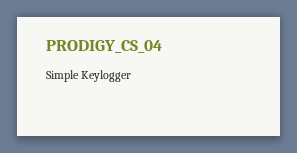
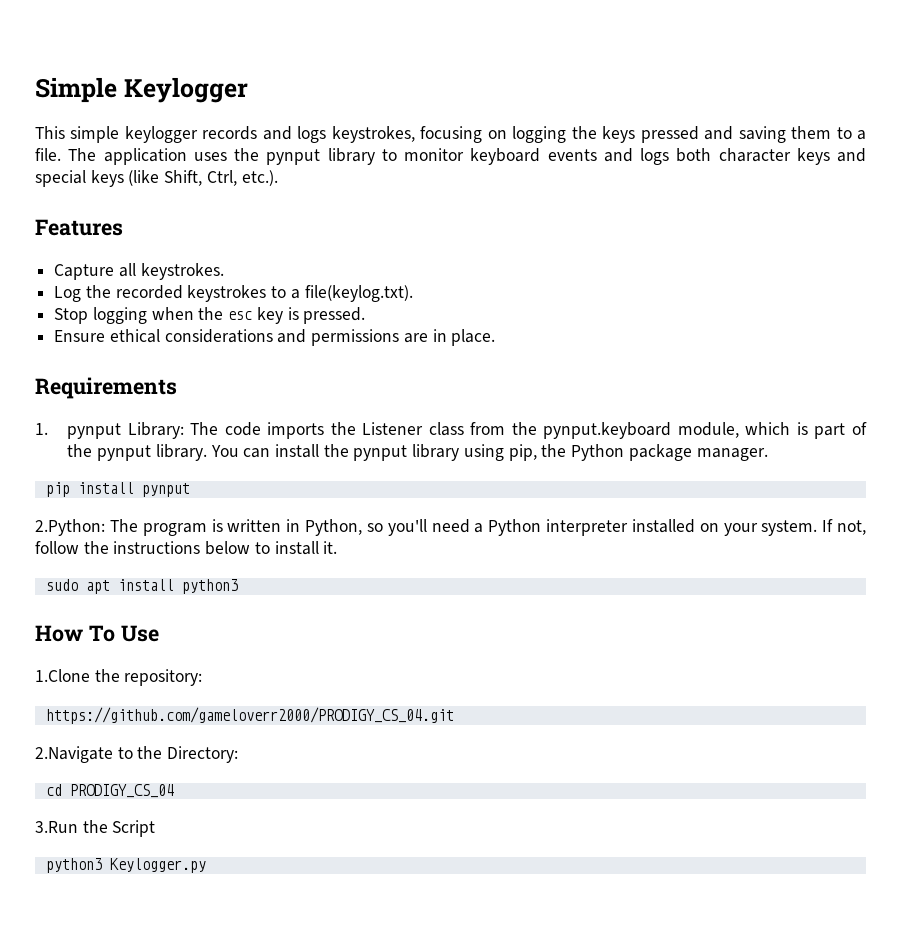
- PRODIGY_CS_04
  Simple Keylogger
+ This simple keylogger records and logs keystrokes, focusing on logging the keys pressed and saving them to a file. The application uses the pynput library to monitor keyboard events and logs both character keys and special keys (like Shift, Ctrl, etc.).
+ Features
+ Capture all keystrokes.
+ Log the recorded keystrokes to a file(keylog.txt).
+ Stop logging when the esc key is pressed.
+ Ensure ethical considerations and permissions are in place.
+ Requirements
+ 1. pynput Library: The code imports the Listener class from the pynput.keyboard module, which is part of the pynput library. You can install the pynput library using pip, the Python package manager.
+ pip install pynput
+ 2.Python: The program is written in Python, so you'll need a Python interpreter installed on your system. If not, follow the instructions below to install it.
+ sudo apt install python3
+ How To Use
+ 1.Clone the repository:
+ https://github.com/gameloverr2000/PRODIGY_CS_04.git
+ 2.Navigate to the Directory:
+ cd PRODIGY_CS_04
+ 3.Run the Script
+ python3 Keylogger.py

